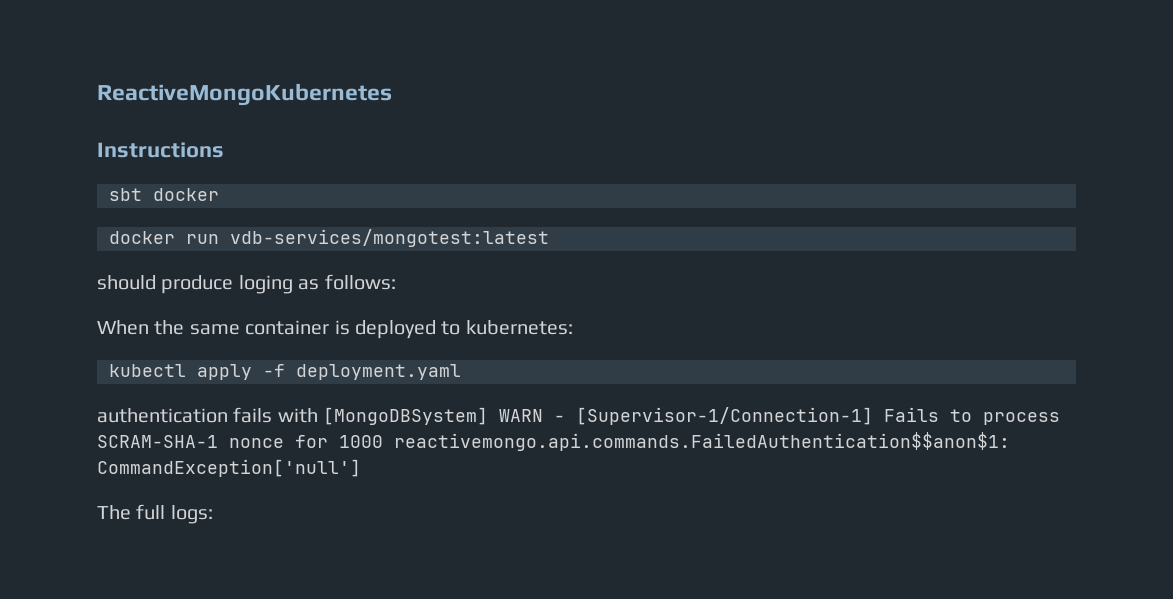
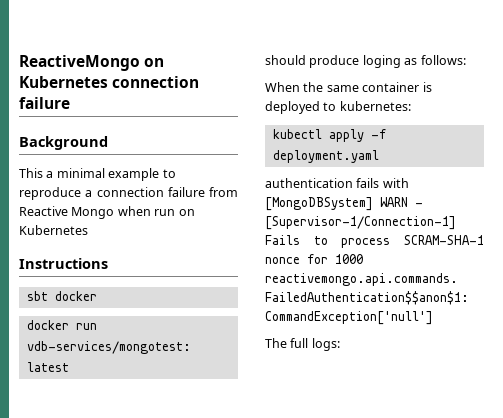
- ReactiveMongoKubernetes
+ ReactiveMongo on Kubernetes connection failure
+ Background
+ This a minimal example to reproduce a connection failure from Reactive Mongo when run on Kubernetes

